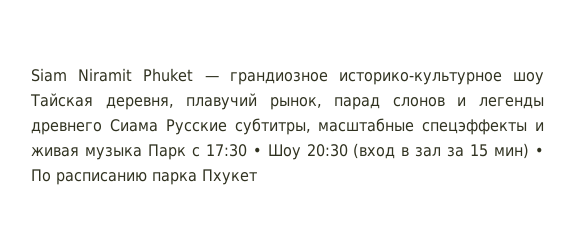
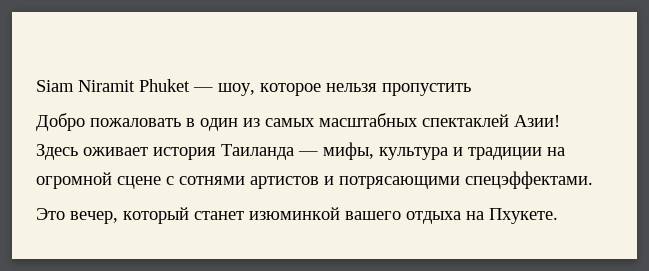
- Siam Niramit Phuket — грандиозное историко-культурное шоу Тайская деревня, плавучий рынок, парад слонов и легенды древнего Сиама Русские субтитры, масштабные спецэффекты и живая музыка Парк c 17:30 • Шоу 20:30 (вход в зал за 15 мин) • По расписанию парка Пхукет
+ Siam Niramit Phuket — шоу, которое нельзя пропустить
+ Добро пожаловать в один из самых масштабных спектаклей Азии!
+ Здесь оживает история Таиланда — мифы, культура и традиции на огромной сцене с сотнями артистов и потрясающими спецэффектами.
+ Это вечер, который станет изюминкой вашего отдыха на Пхукете.

